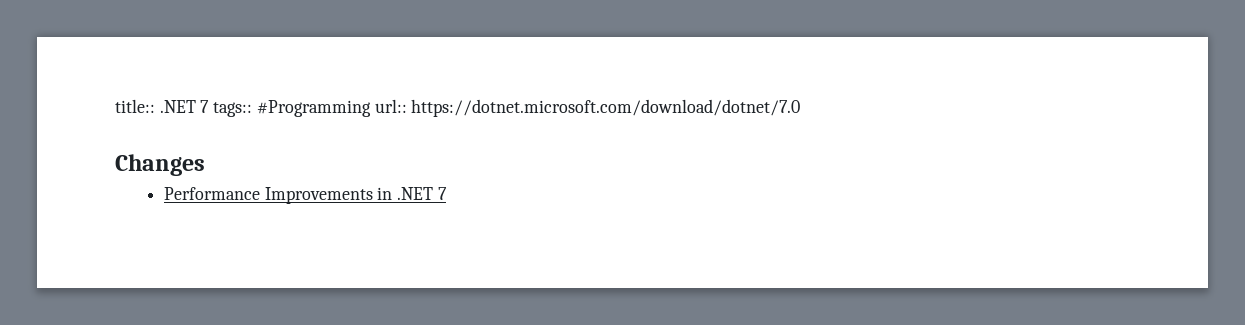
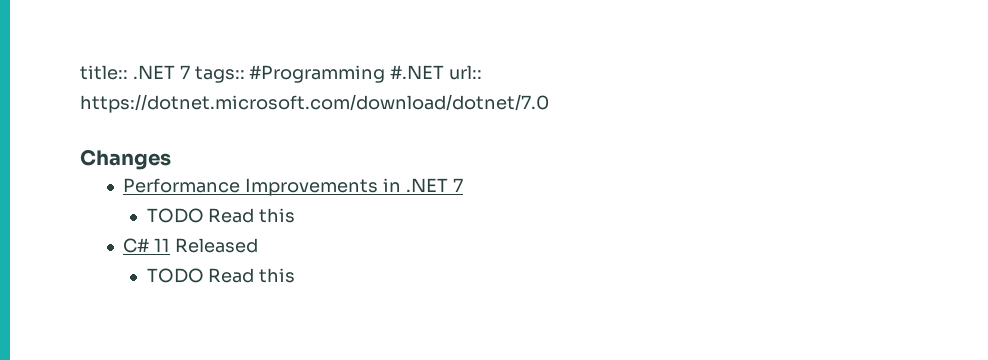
- title:: .NET 7 tags:: #Programming url:: https://dotnet.microsoft.com/download/dotnet/7.0
+ title:: .NET 7 tags:: #Programming #.NET url:: https://dotnet.microsoft.com/download/dotnet/7.0
  Performance Improvements in .NET 7
+ TODO Read this
+ C# 11 Released
+ TODO Read this

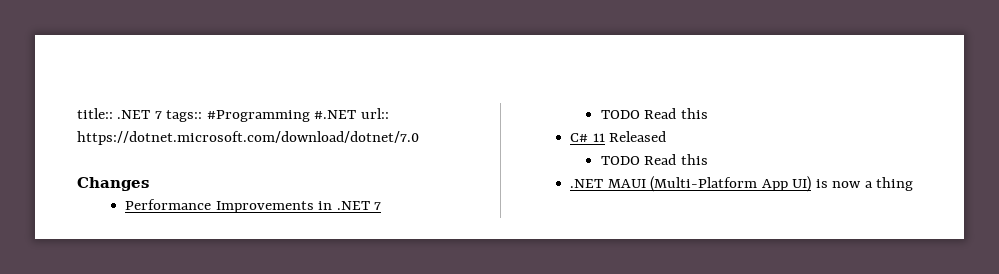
+ .NET MAUI (Multi-Platform App UI) is now a thing

